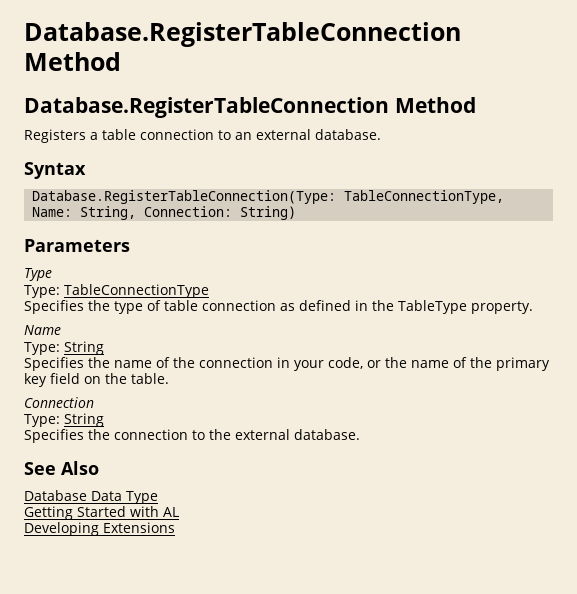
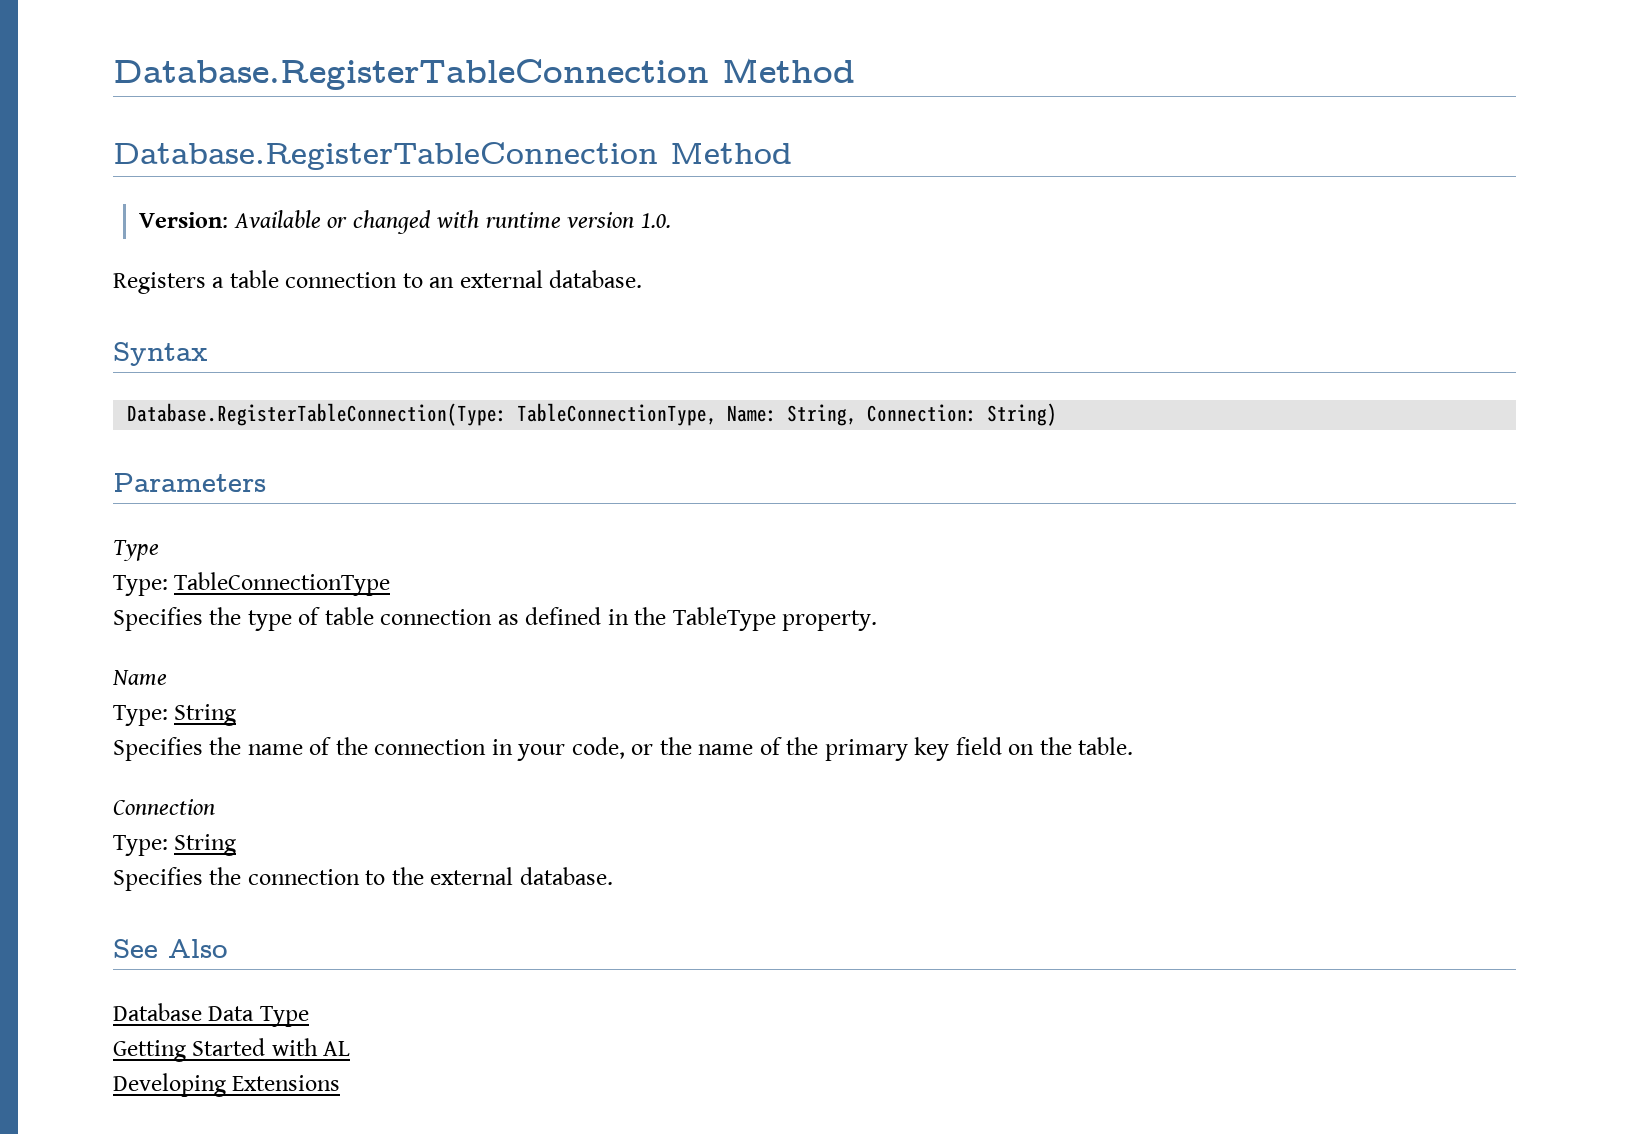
+ Version: Available or changed with runtime version 1.0.

